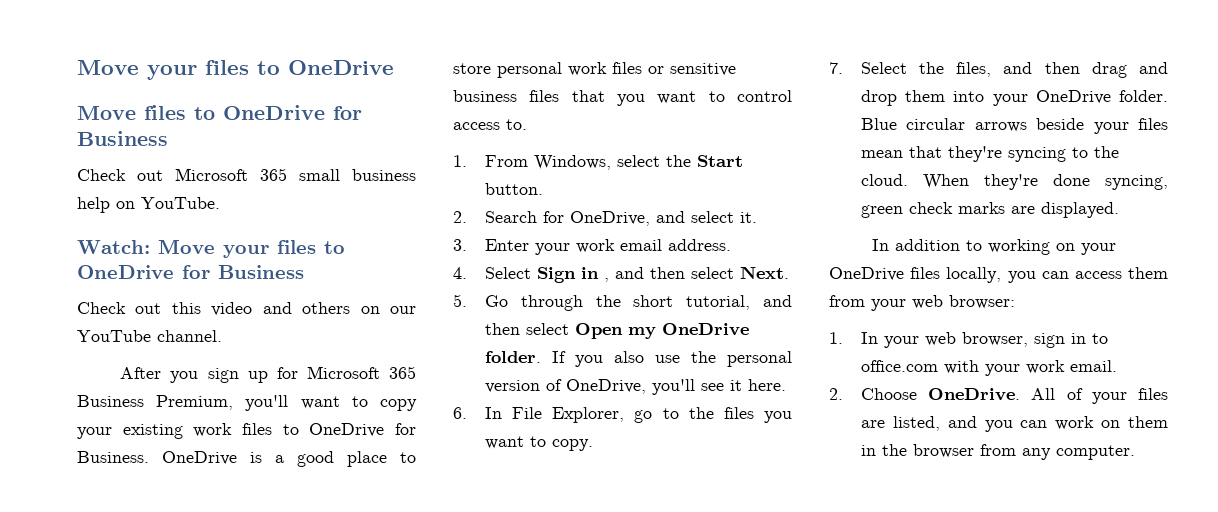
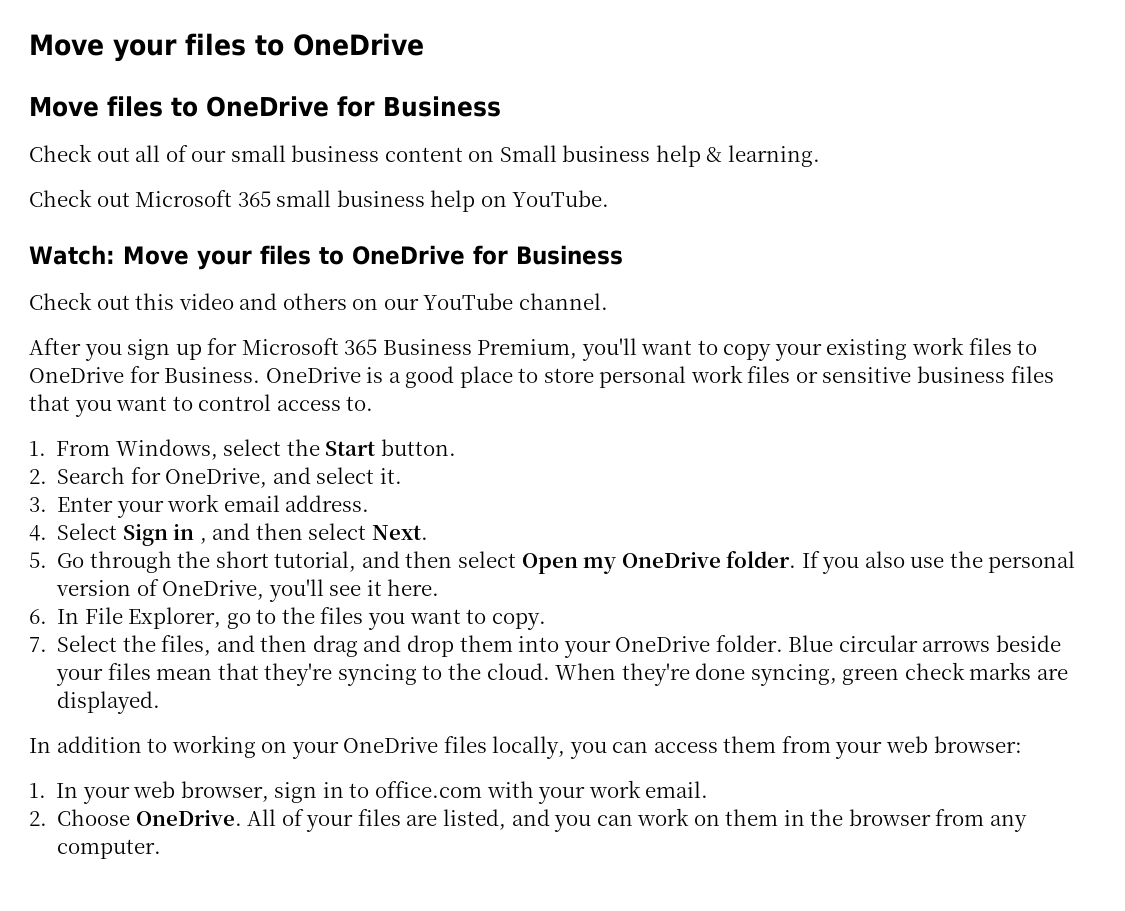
+ Check out all of our small business content on Small business help & learning.

